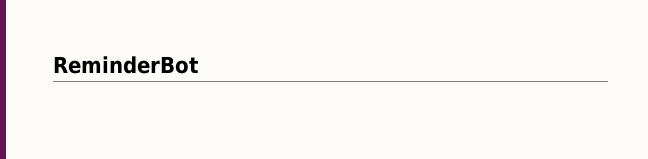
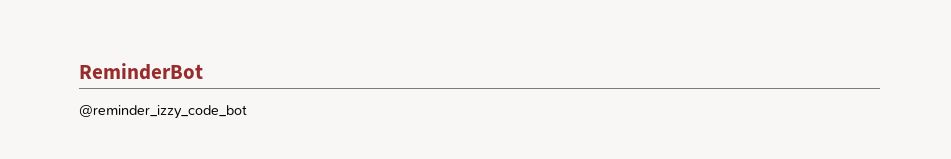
+ @reminder_izzy_code_bot

